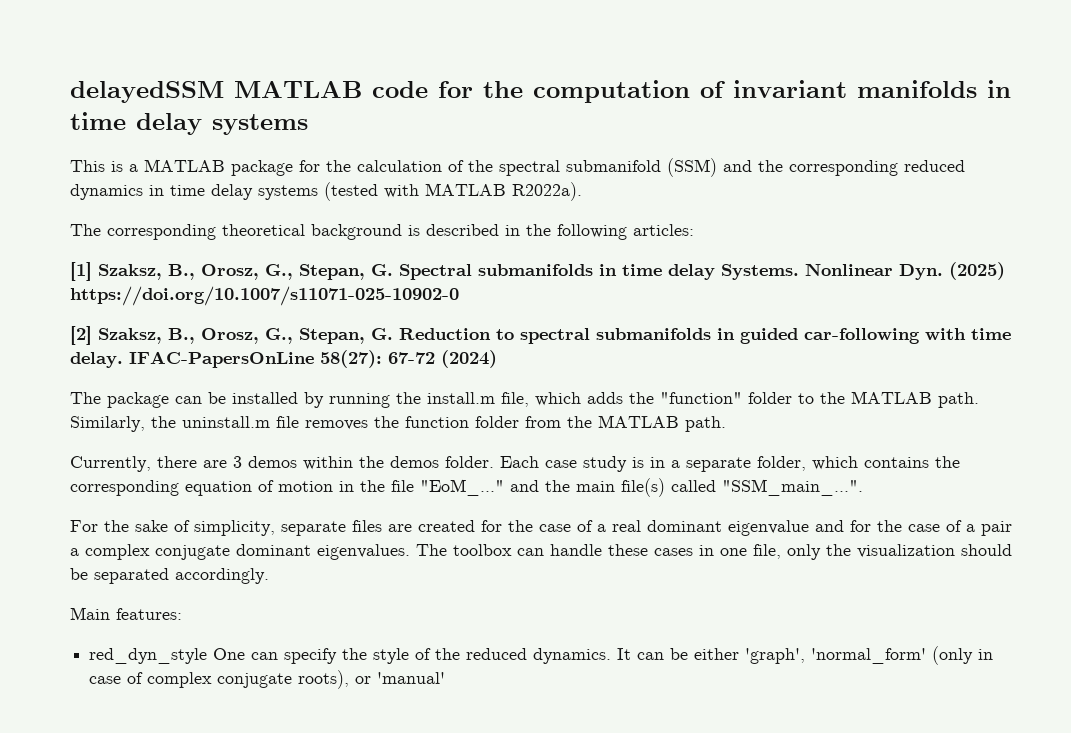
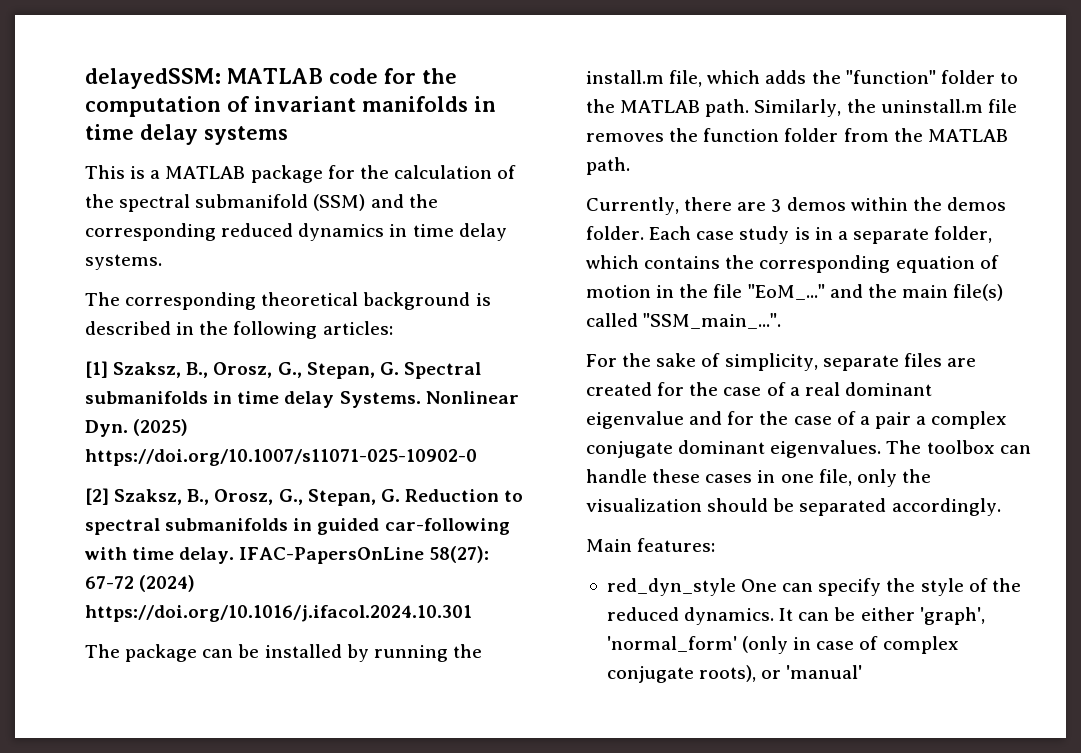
- delayedSSM MATLAB code for the computation of invariant manifolds in time delay systems
+ delayedSSM: MATLAB code for the computation of invariant manifolds in time delay systems
- This is a MATLAB package for the calculation of the spectral submanifold (SSM) and the corresponding reduced dynamics in time delay systems (tested with MATLAB R2022a).
+ This is a MATLAB package for the calculation of the spectral submanifold (SSM) and the corresponding reduced dynamics in time delay systems.
- IFAC-PapersOnLine 58(27): 67-72 (2024)
+ IFAC-PapersOnLine 58(27): 67-72 (2024) https://doi.org/10.1016/j.ifacol.2024.10.301

